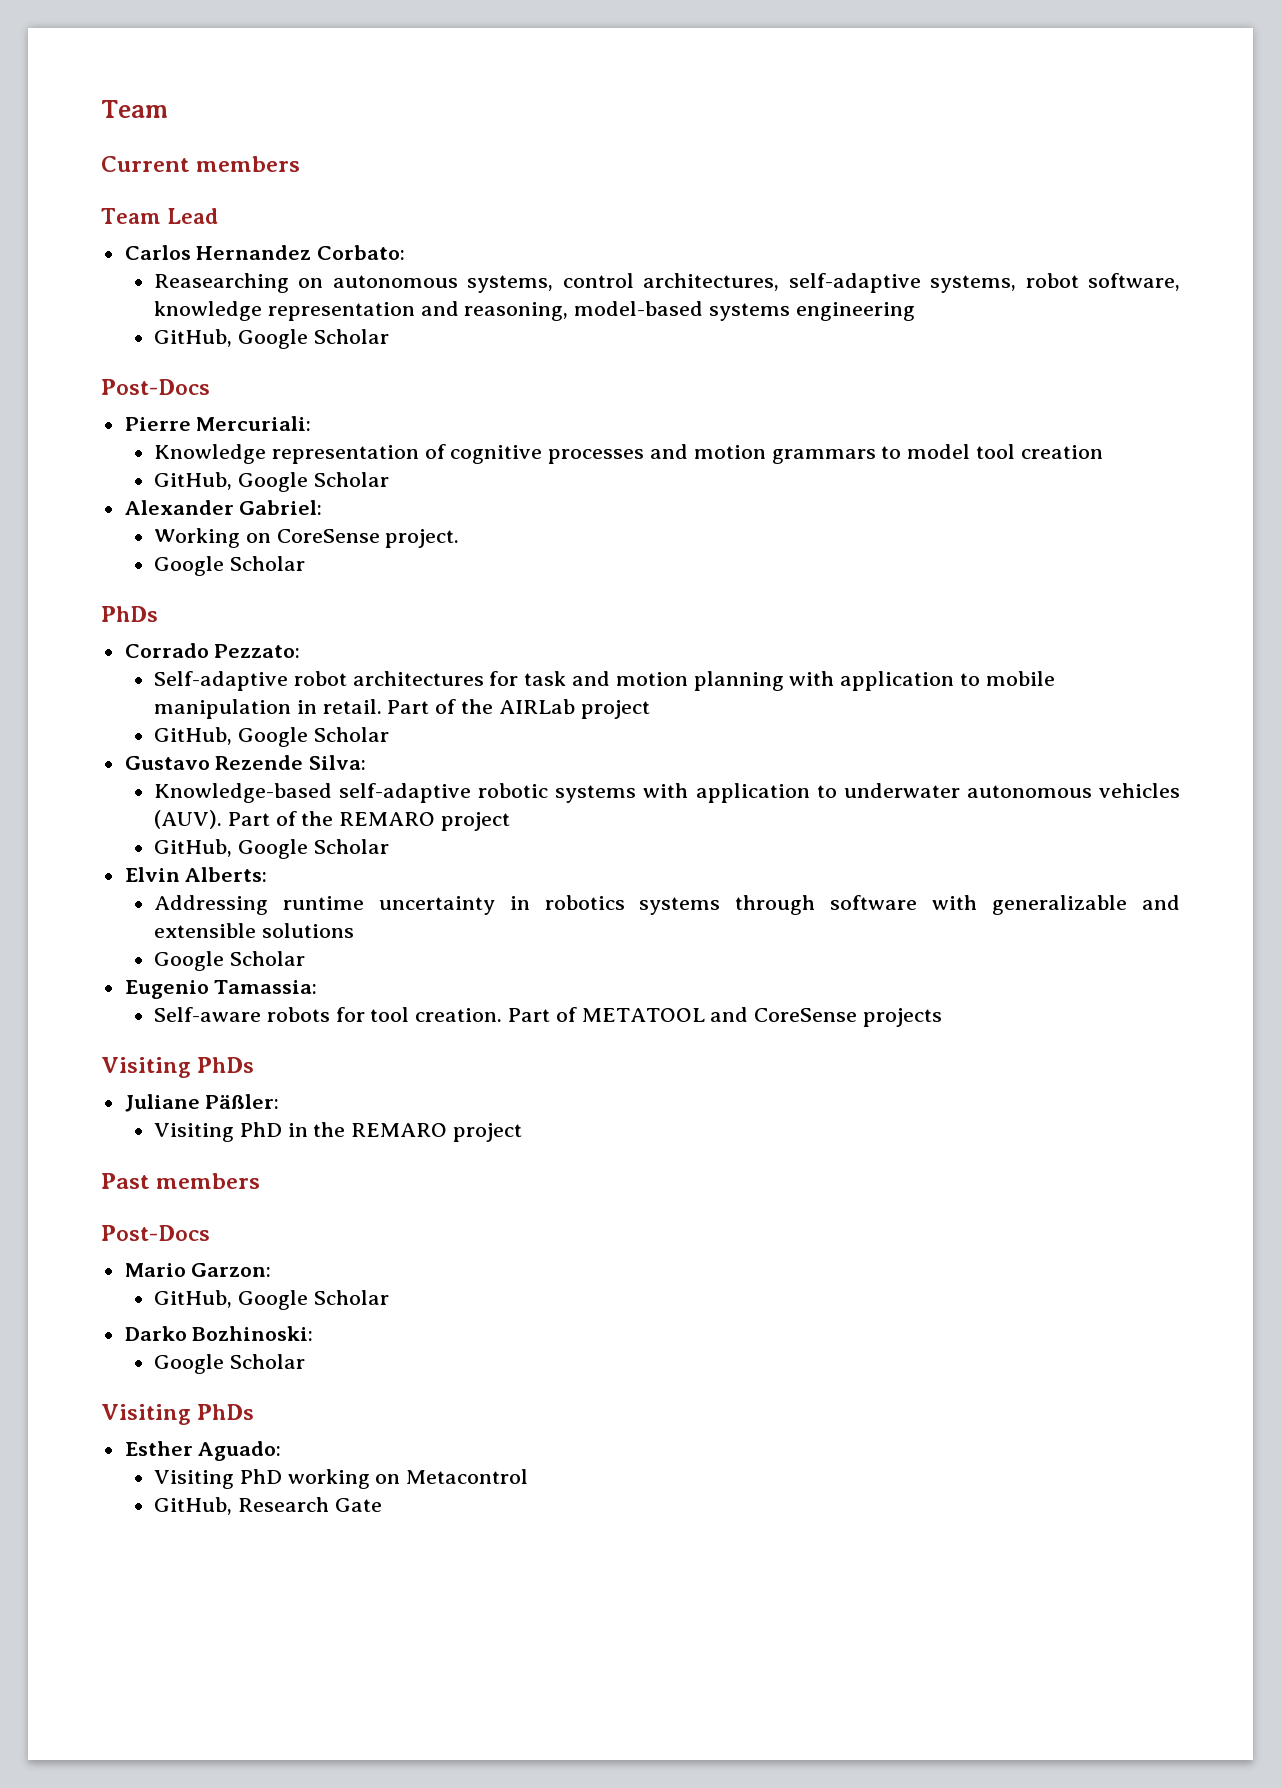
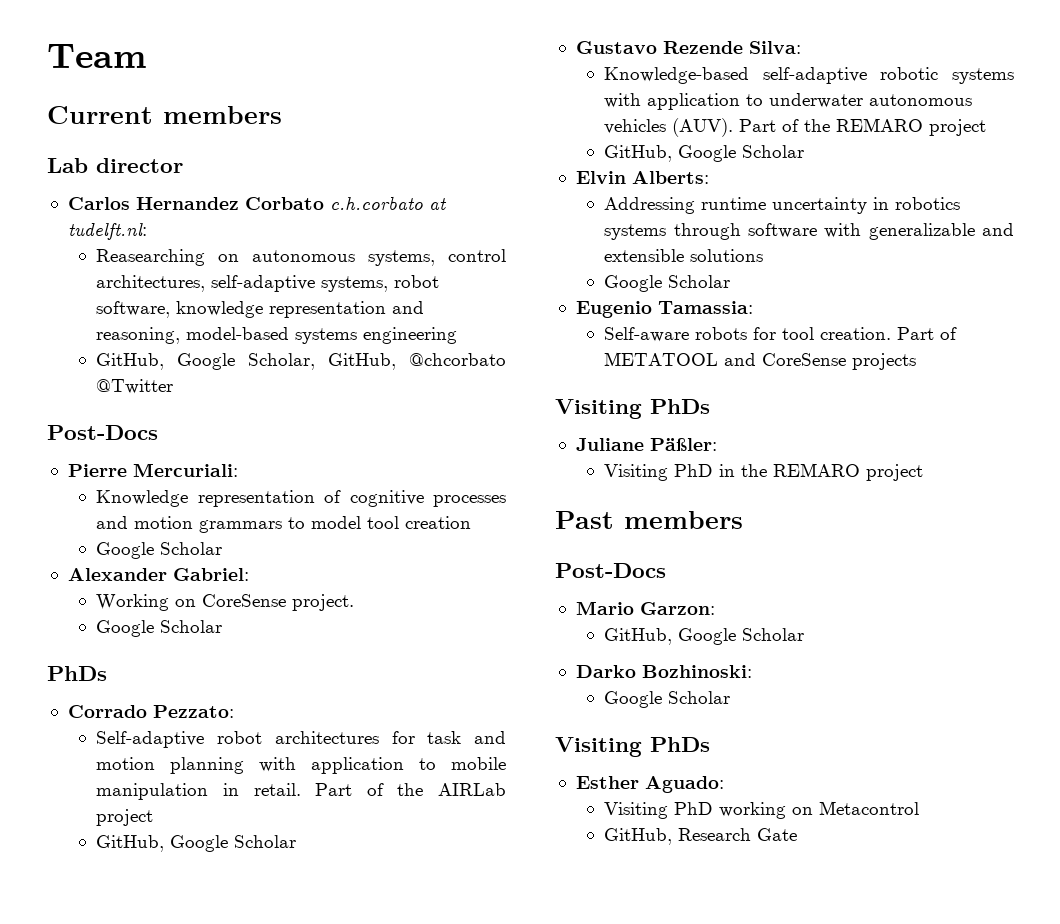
- Team Lead
+ Lab director
- Carlos Hernandez Corbato:
+ Carlos Hernandez Corbato c.h.corbato at tudelft.nl:
  Reasearching on autonomous systems, control architectures, self-adaptive systems, robot software, knowledge representation and reasoning, model-based systems engineering
- GitHub, Google Scholar
+ GitHub, Google Scholar, GitHub, @chcorbato @Twitter
  Knowledge representation of cognitive processes and motion grammars to model tool creation
- GitHub, Google Scholar
+ Google Scholar

